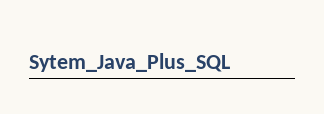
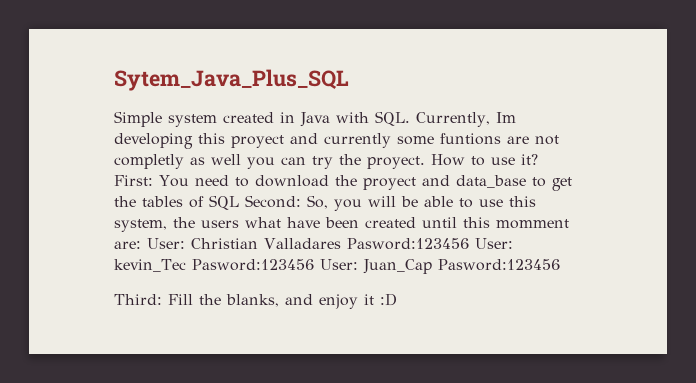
+ Simple system created in Java with SQL. Currently, Im developing this proyect and currently some funtions are not completly as well you can try the proyect. How to use it? First: You need to download the proyect and data_base to get the tables of SQL Second: So, you will be able to use this system, the users what have been created until this momment are: User: Christian Valladares Pasword:123456 User: kevin_Tec Pasword:123456 User: Juan_Cap Pasword:123456
+ Third: Fill the blanks, and enjoy it :D

